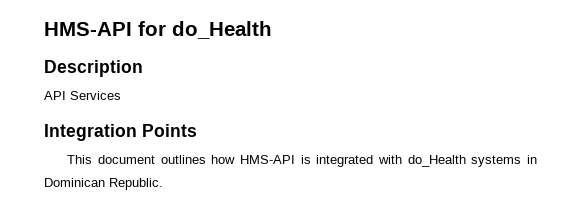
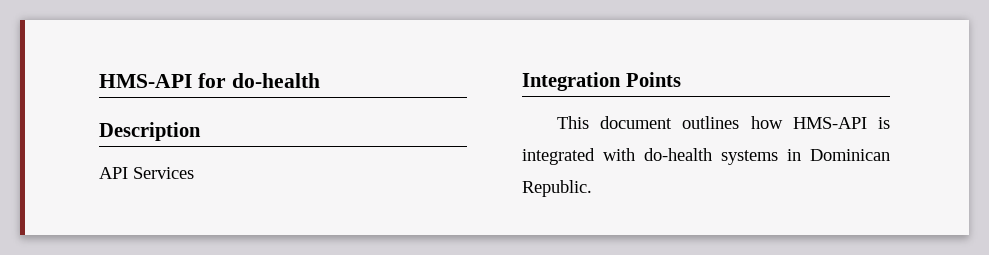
- HMS-API for do_Health
+ HMS-API for do-health
- This document outlines how HMS-API is integrated with do_Health systems in Dominican Republic.
+ This document outlines how HMS-API is integrated with do-health systems in Dominican Republic.

